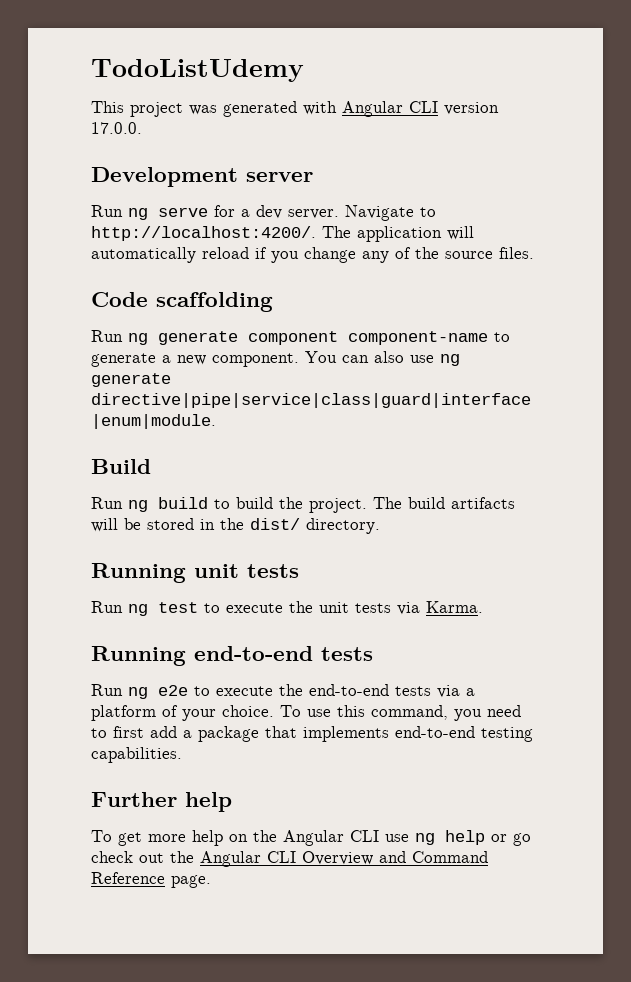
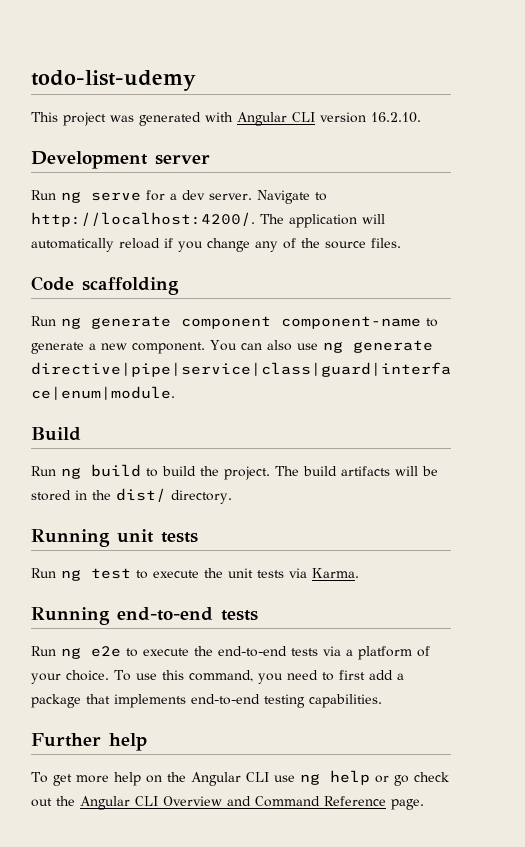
- TodoListUdemy
+ todo-list-udemy
- This project was generated with Angular CLI version 17.0.0.
+ This project was generated with Angular CLI version 16.2.10.

